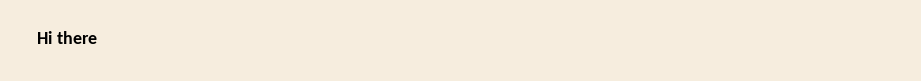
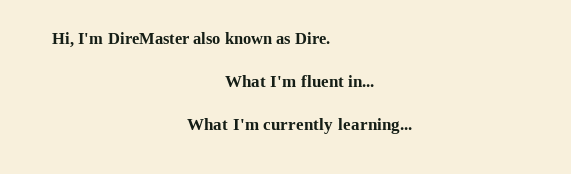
- Hi there
+ Hi, I'm DireMaster also known as Dire.
+ What I'm fluent in...
+ What I'm currently learning...

